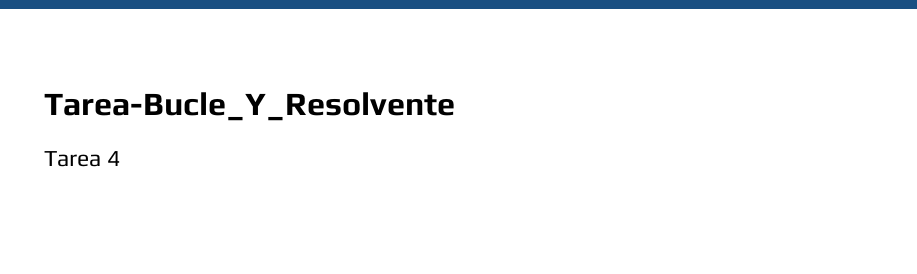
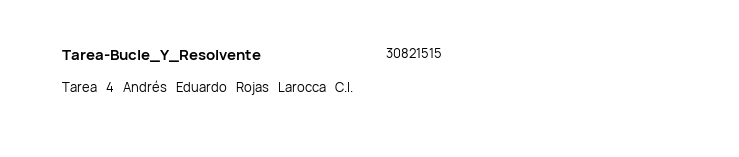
- Tarea 4
+ Tarea 4 Andrés Eduardo Rojas Larocca C.I. 30821515

